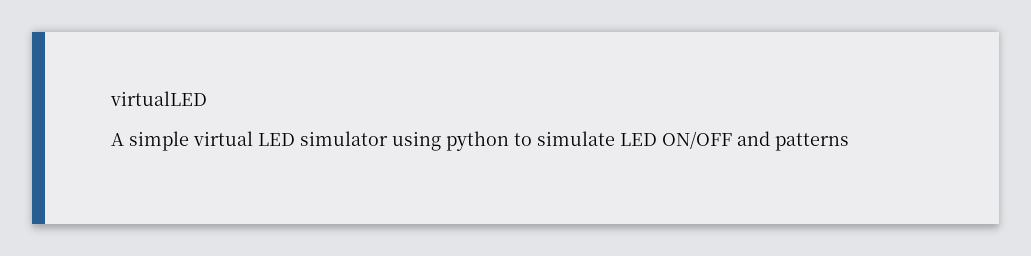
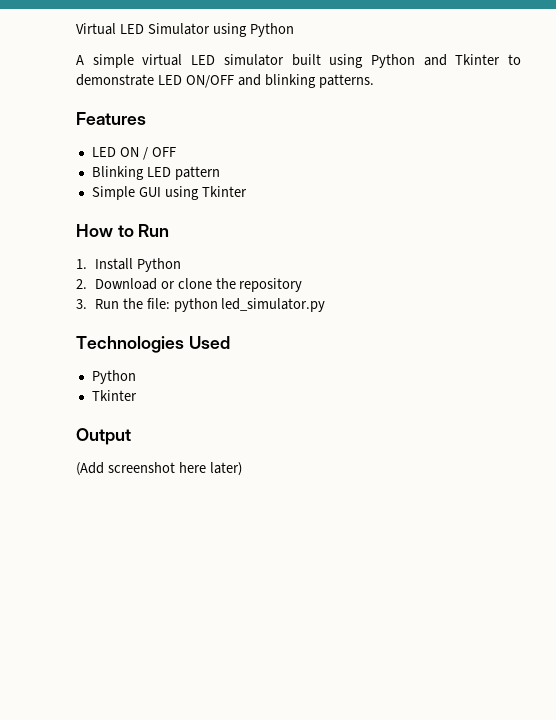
- virtualLED
+ Virtual LED Simulator using Python
- A simple virtual LED simulator using python to simulate LED ON/OFF and patterns
+ A simple virtual LED simulator built using Python and Tkinter to demonstrate LED ON/OFF and blinking patterns.
+ Features
+ LED ON / OFF
+ Blinking LED pattern
+ Simple GUI using Tkinter
+ How to Run
+ 1. Install Python
+ 2. Download or clone the repository
+ 3. Run the file: python led_simulator.py
+ Technologies Used
+ Python
+ Tkinter
+ Output
+ (Add screenshot here later)

